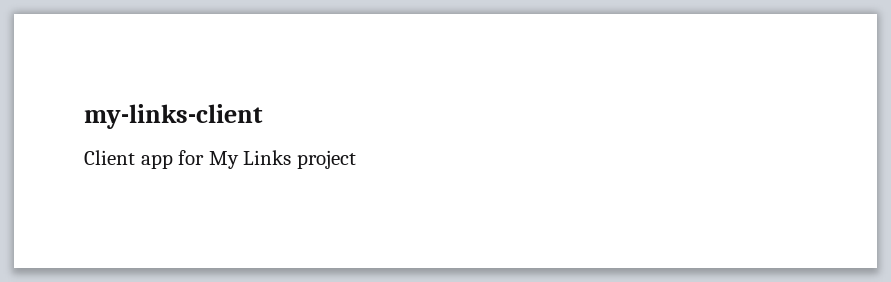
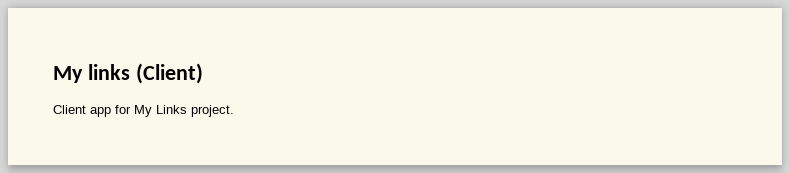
- my-links-client
+ My links (Client)
- Client app for My Links project
+ Client app for My Links project.

